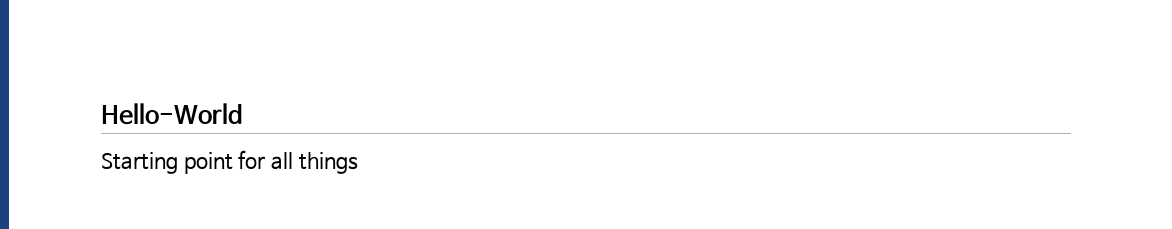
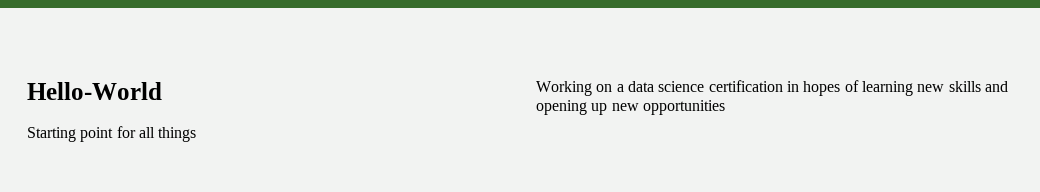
+ Working on a data science certification in hopes of learning new skills and opening up new opportunities

